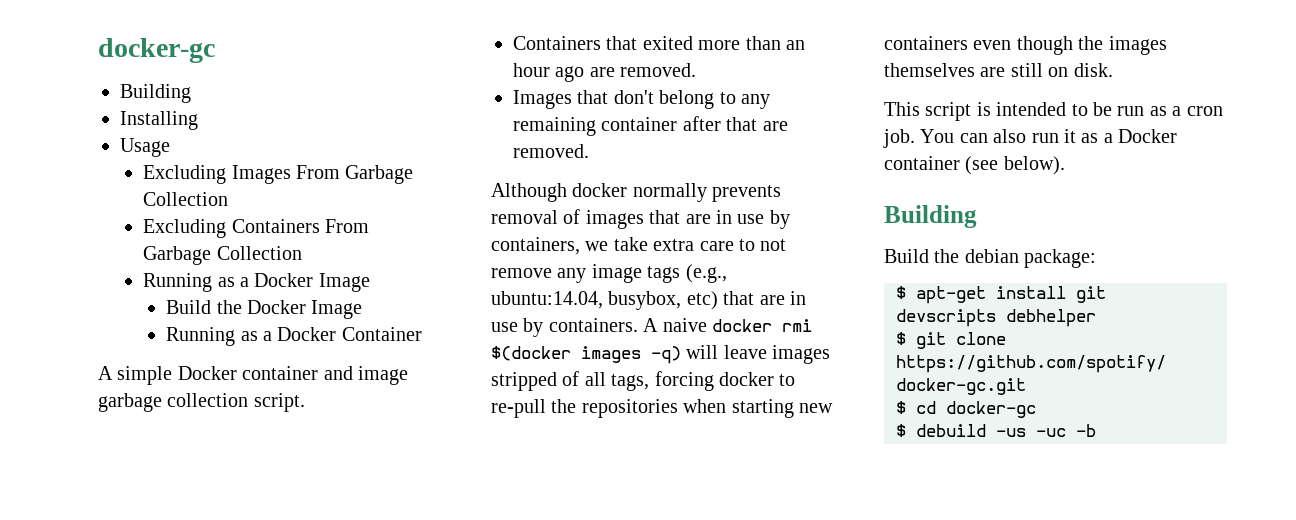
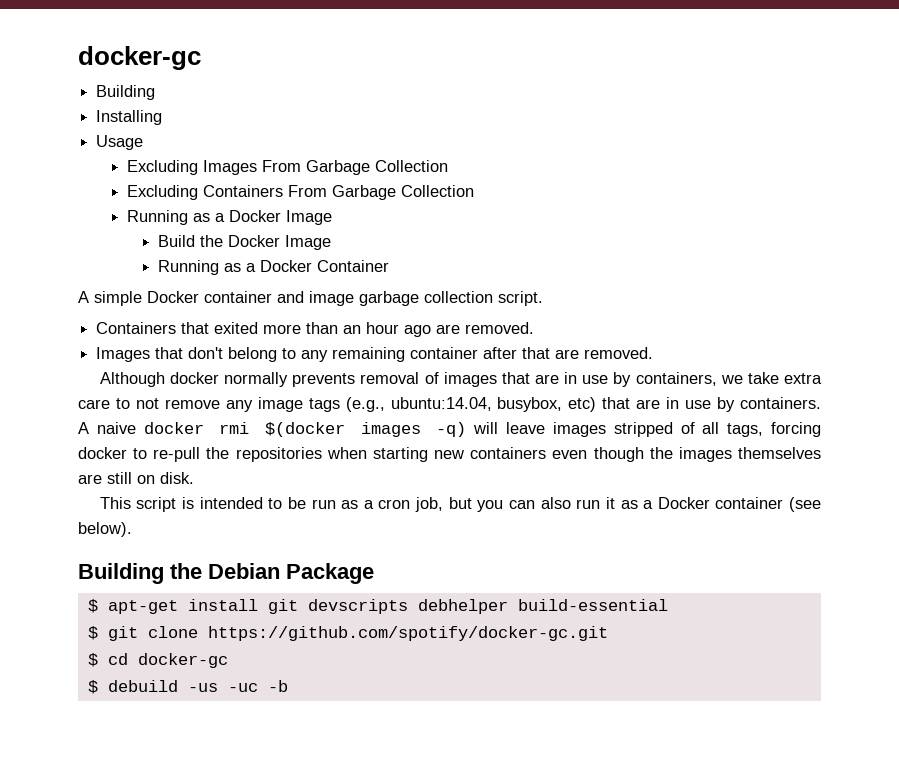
- This script is intended to be run as a cron job. You can also run it as a Docker container (see below).
- Building
- Build the debian package:
+ This script is intended to be run as a cron job, but you can also run it as a Docker container (see below).
+ Building the Debian Package
- $ apt-get install git devscripts debhelper
+ $ apt-get install git devscripts debhelper build-essential

